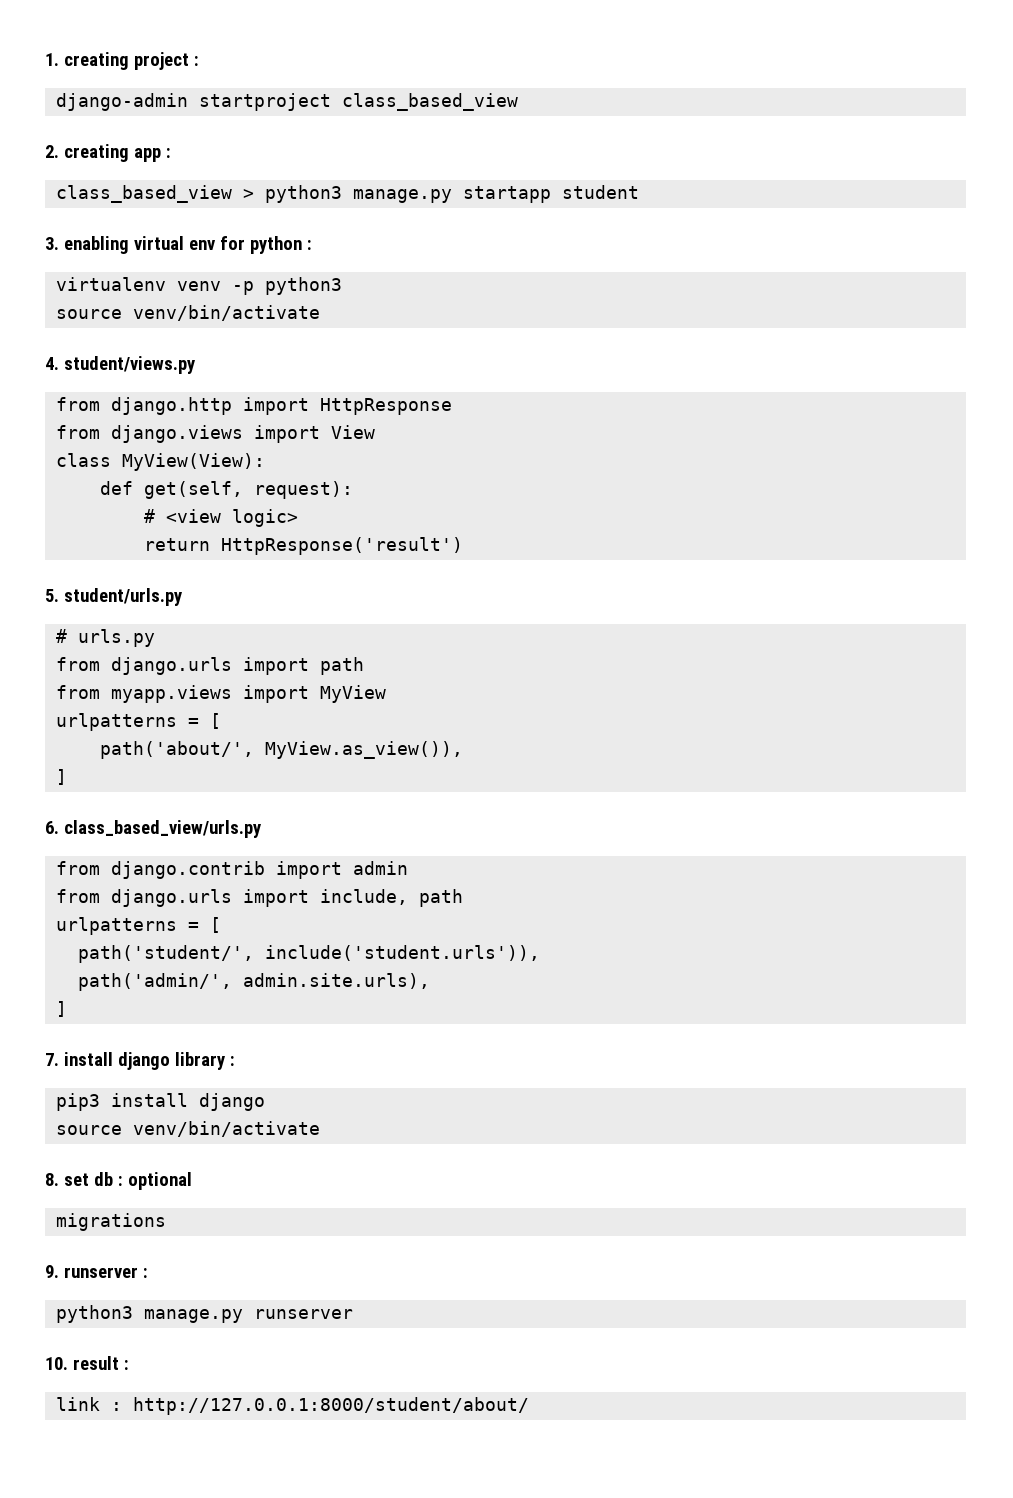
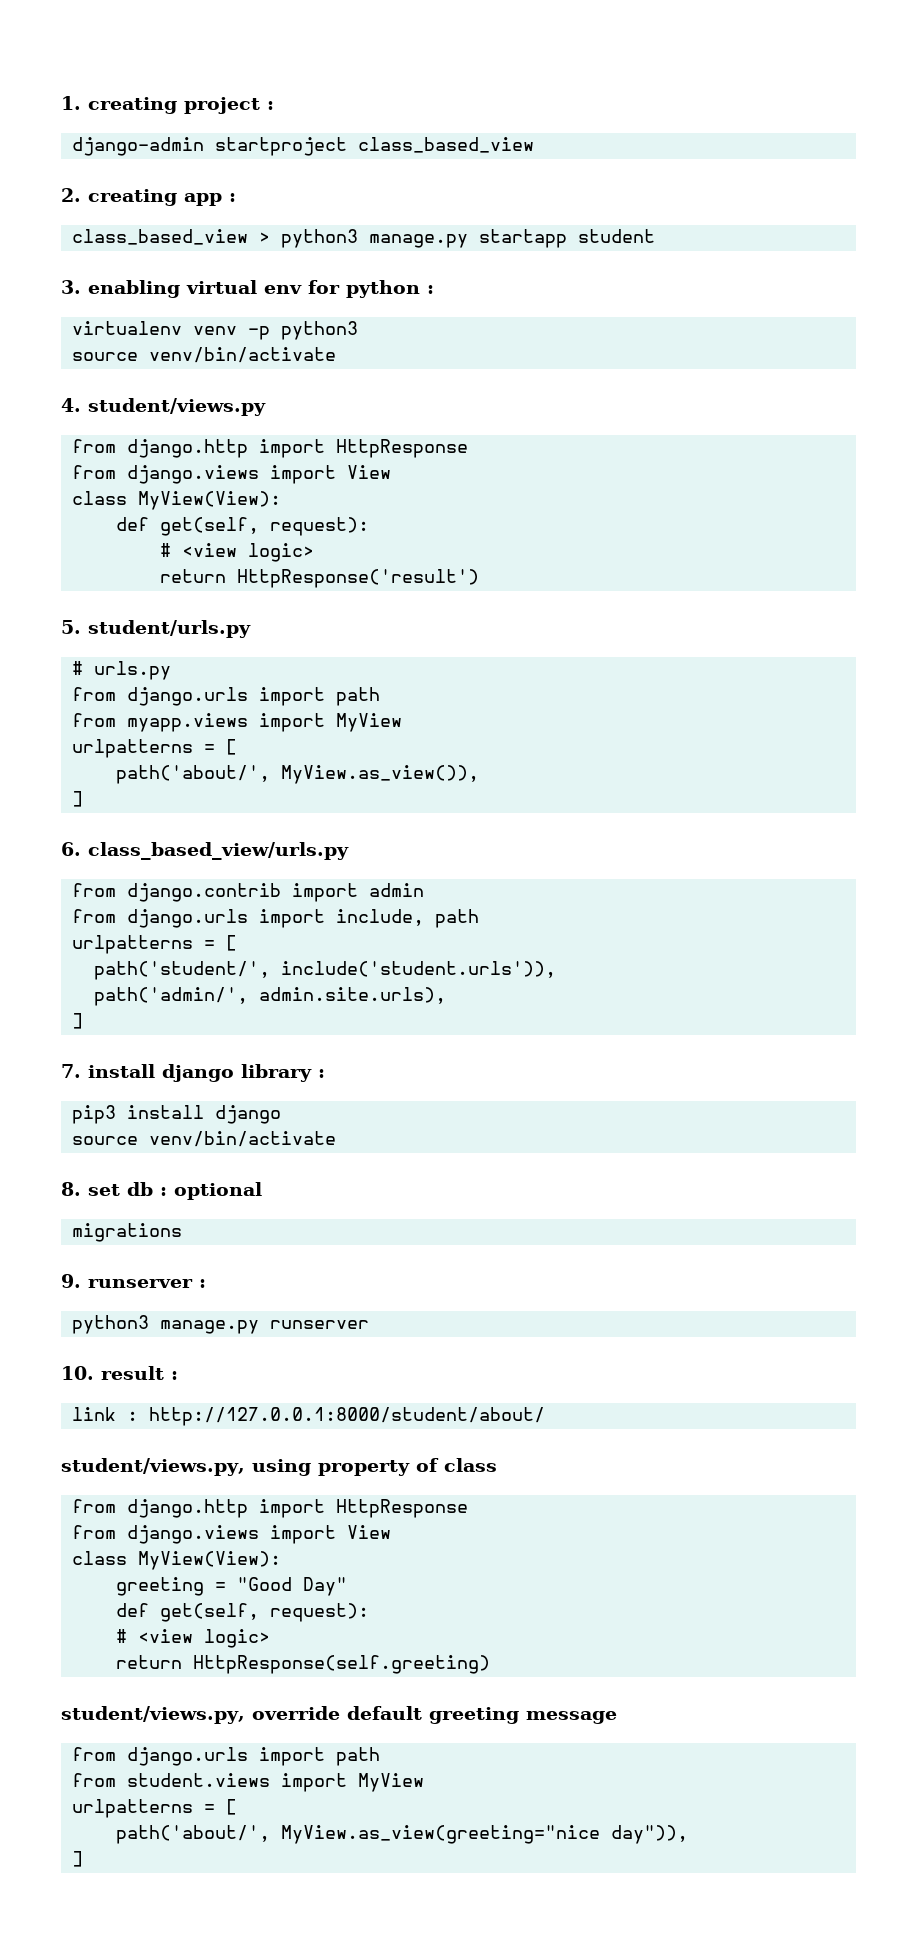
+ student/views.py, using property of class
+ from django.http import HttpResponse
+ from django.views import View
+ class MyView(View):
+ greeting = "Good Day"
+ def get(self, request):
+ # <view logic>
+ return HttpResponse(self.greeting)
+ student/views.py, override default greeting message
+ from django.urls import path
+ from student.views import MyView
+ urlpatterns = [
+ path('about/', MyView.as_view(greeting="nice day")),
+ ]

